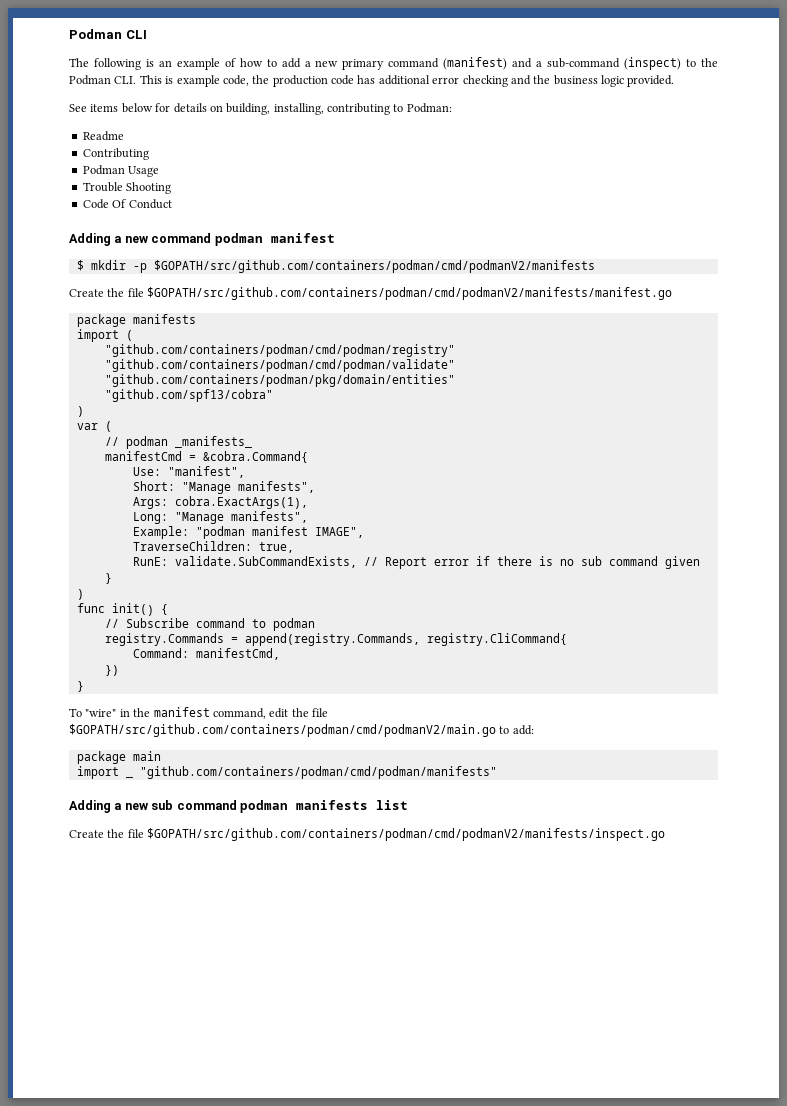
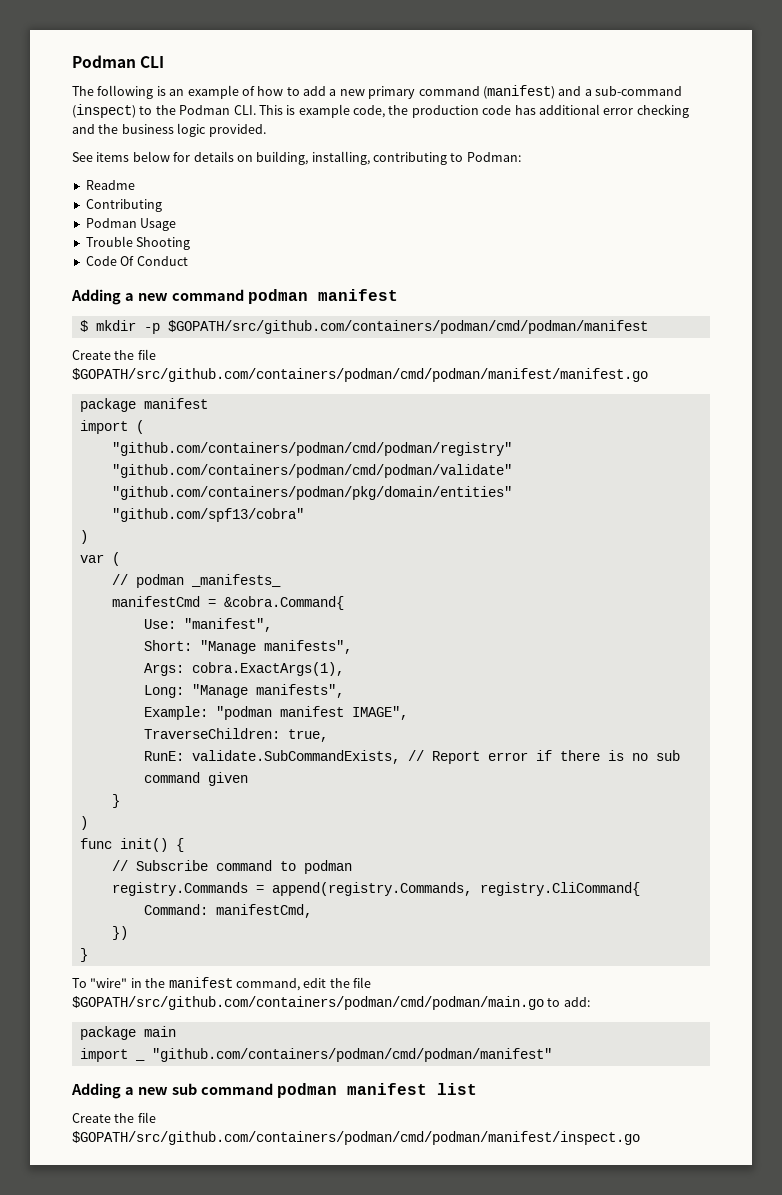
- $ mkdir -p $GOPATH/src/github.com/containers/podman/cmd/podmanV2/manifests
- Create the file $GOPATH/src/github.com/containers/podman/cmd/podmanV2/manifests/manifest.go
- package manifests
+ $ mkdir -p $GOPATH/src/github.com/containers/podman/cmd/podman/manifest
+ Create the file $GOPATH/src/github.com/containers/podman/cmd/podman/manifest/manifest.go
+ package manifest
- To "wire" in the manifest command, edit the file $GOPATH/src/github.com/containers/podman/cmd/podmanV2/main.go to add:
+ To "wire" in the manifest command, edit the file $GOPATH/src/github.com/containers/podman/cmd/podman/main.go to add:
- import _ "github.com/containers/podman/cmd/podman/manifests"
+ import _ "github.com/containers/podman/cmd/podman/manifest"
- Adding a new sub command podman manifests list
+ Adding a new sub command podman manifest list
- Create the file $GOPATH/src/github.com/containers/podman/cmd/podmanV2/manifests/inspect.go
+ Create the file $GOPATH/src/github.com/containers/podman/cmd/podman/manifest/inspect.go

